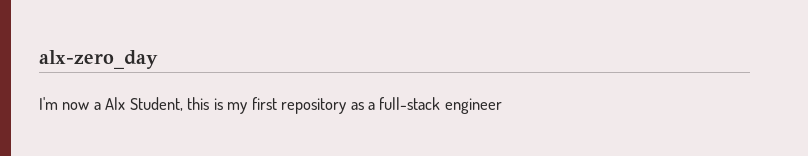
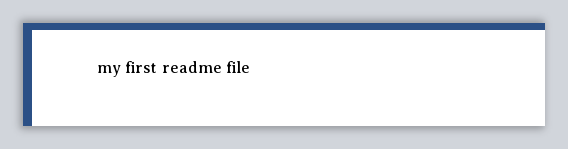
- alx-zero_day
- I'm now a Alx Student, this is my first repository as a full-stack engineer
+ my first readme file

